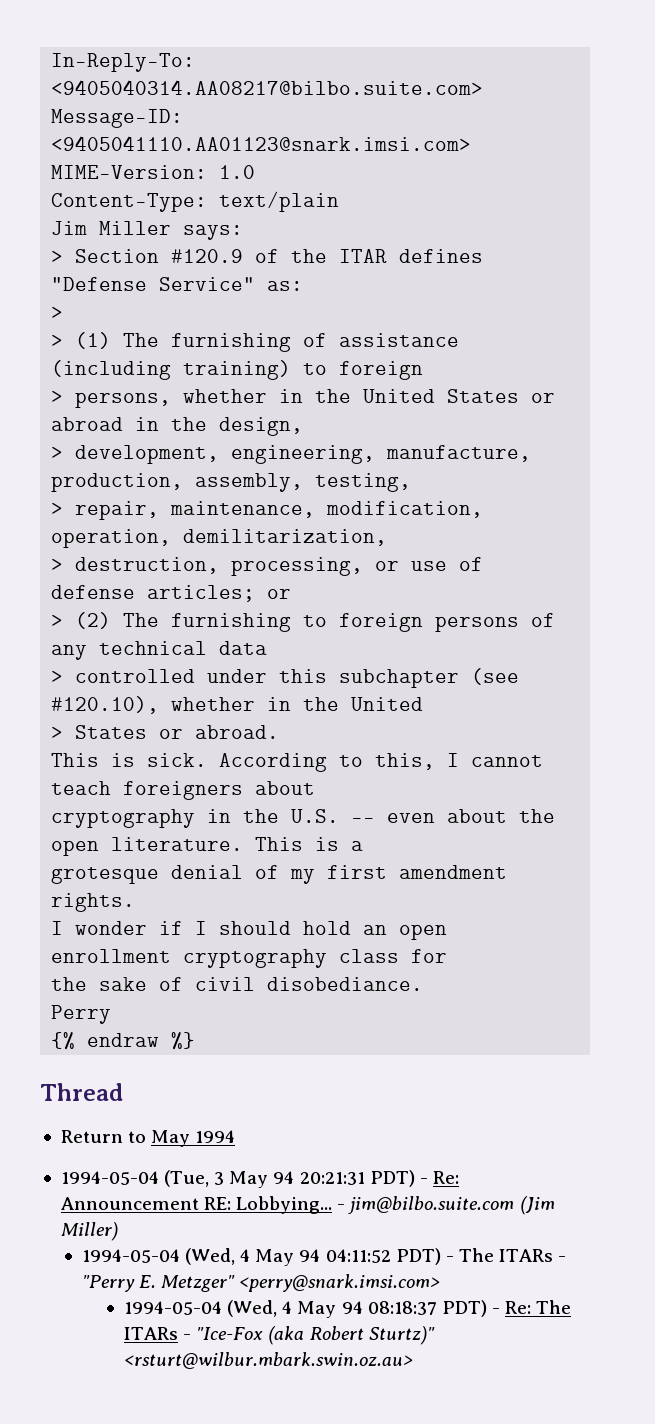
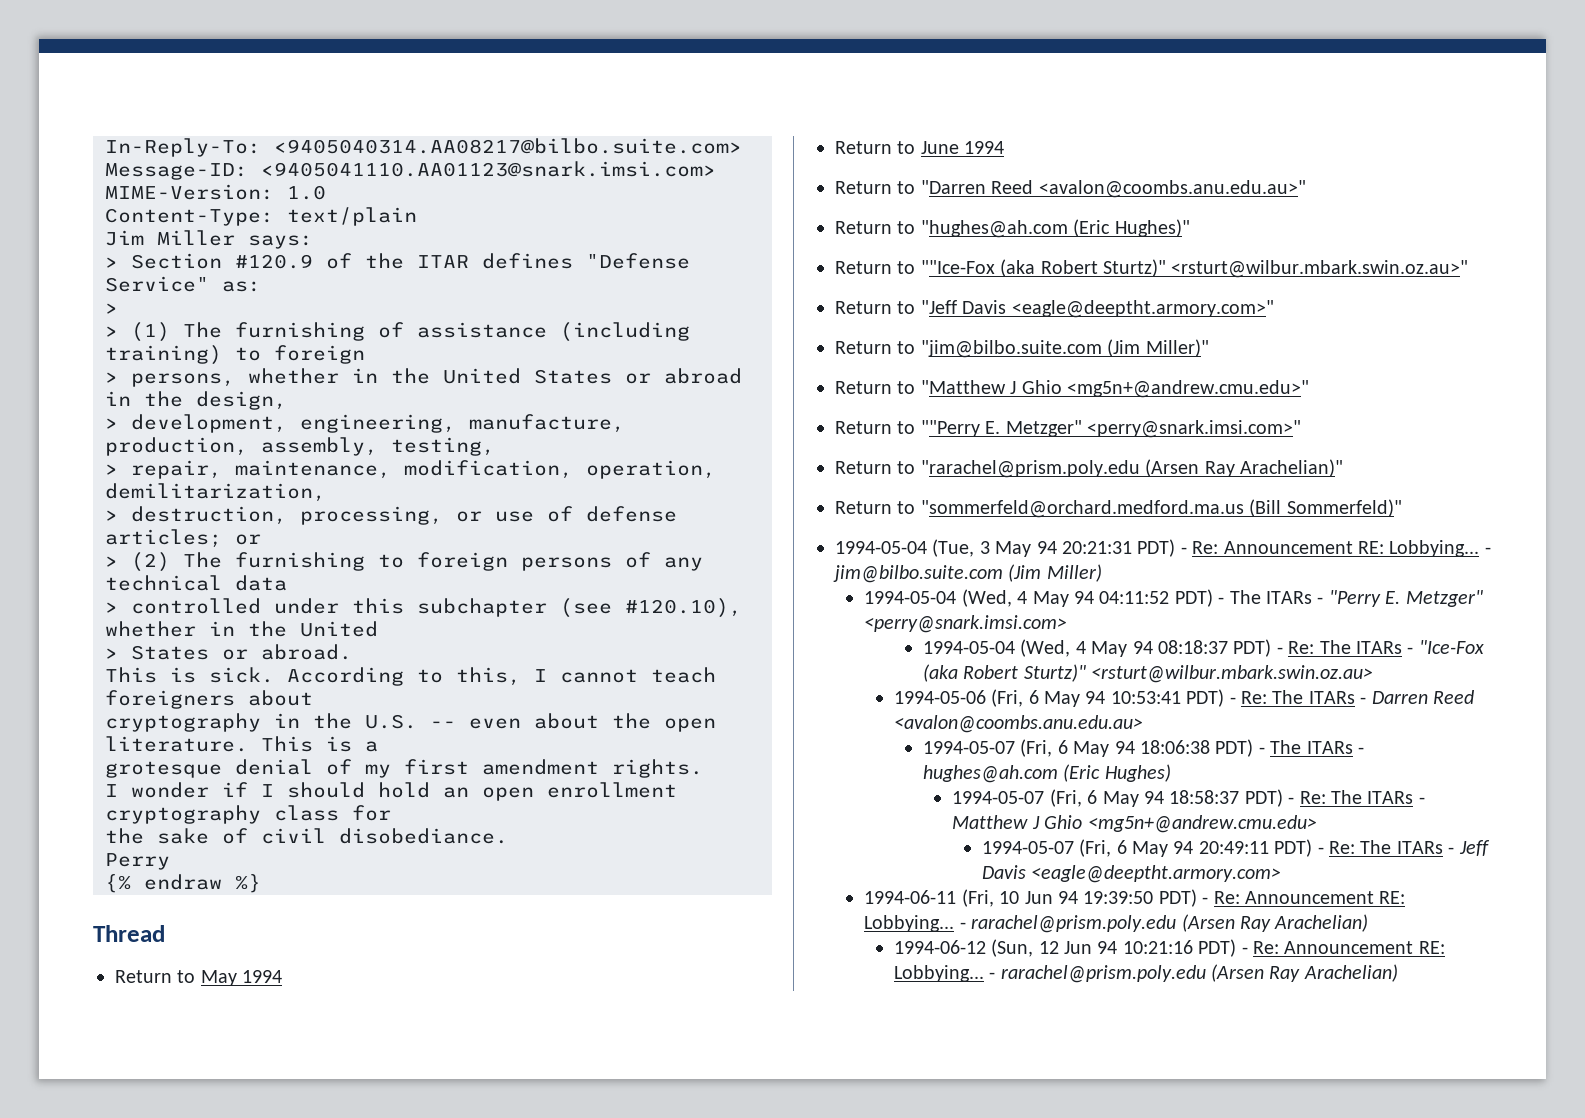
+ Return to June 1994
+ Return to "Darren Reed <avalon@coombs.anu.edu.au>"
+ Return to "hughes@ah.com (Eric Hughes)"
+ Return to ""Ice-Fox (aka Robert Sturtz)" <rsturt@wilbur.mbark.swin.oz.au>"
+ Return to "Jeff Davis <eagle@deeptht.armory.com>"
+ Return to "jim@bilbo.suite.com (Jim Miller)"
+ Return to "Matthew J Ghio <mg5n+@andrew.cmu.edu>"
+ Return to ""Perry E. Metzger" <perry@snark.imsi.com>"
+ Return to "rarachel@prism.poly.edu (Arsen Ray Arachelian)"
+ Return to "sommerfeld@orchard.medford.ma.us (Bill Sommerfeld)"
+ 1994-05-06 (Fri, 6 May 94 10:53:41 PDT) - Re: The ITARs - Darren Reed <avalon@coombs.anu.edu.au>
+ 1994-05-07 (Fri, 6 May 94 18:06:38 PDT) - The ITARs - hughes@ah.com (Eric Hughes)
+ 1994-05-07 (Fri, 6 May 94 18:58:37 PDT) - Re: The ITARs - Matthew J Ghio <mg5n+@andrew.cmu.edu>
+ 1994-05-07 (Fri, 6 May 94 20:49:11 PDT) - Re: The ITARs - Jeff Davis <eagle@deeptht.armory.com>
+ 1994-06-11 (Fri, 10 Jun 94 19:39:50 PDT) - Re: Announcement RE: Lobbying... - rarachel@prism.poly.edu (Arsen Ray Arachelian)
+ 1994-06-12 (Sun, 12 Jun 94 10:21:16 PDT) - Re: Announcement RE: Lobbying... - rarachel@prism.poly.edu (Arsen Ray Arachelian)

